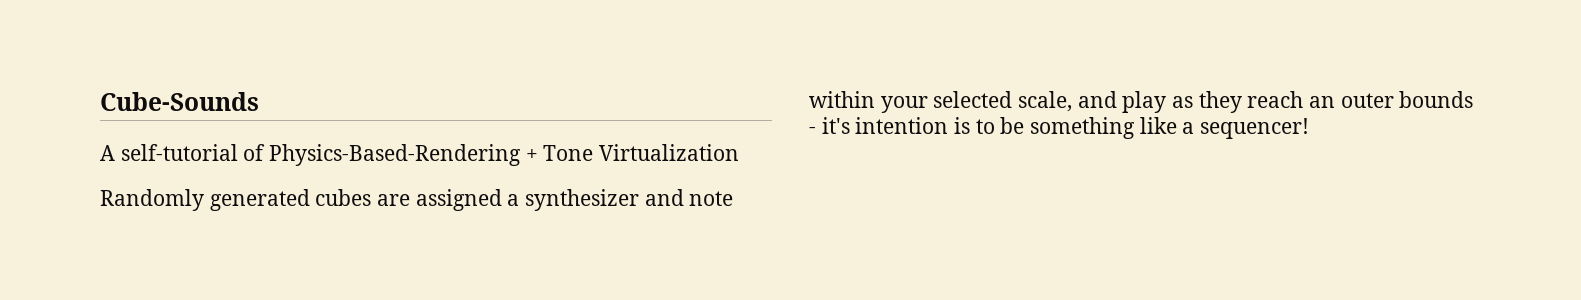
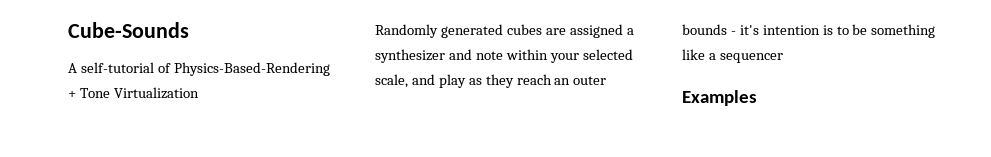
- Randomly generated cubes are assigned a synthesizer and note within your selected scale, and play as they reach an outer bounds - it's intention is to be something like a sequencer!
+ Randomly generated cubes are assigned a synthesizer and note within your selected scale, and play as they reach an outer bounds - it's intention is to be something like a sequencer
+ Examples

